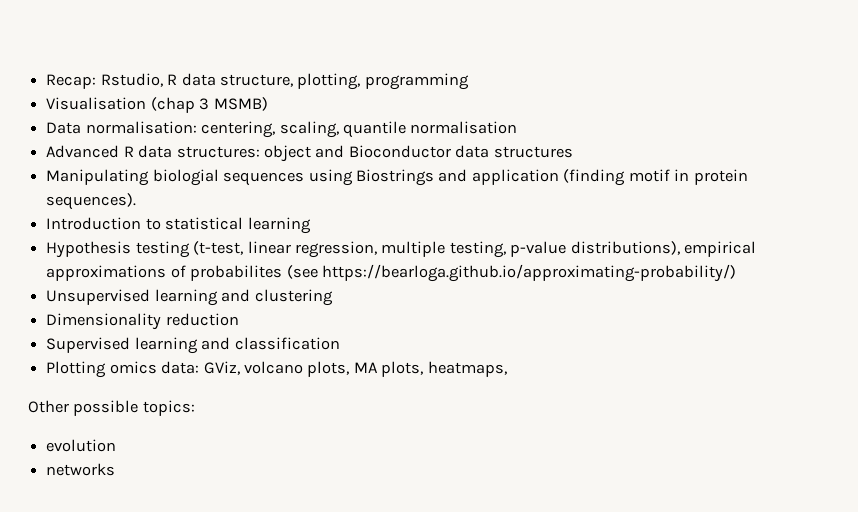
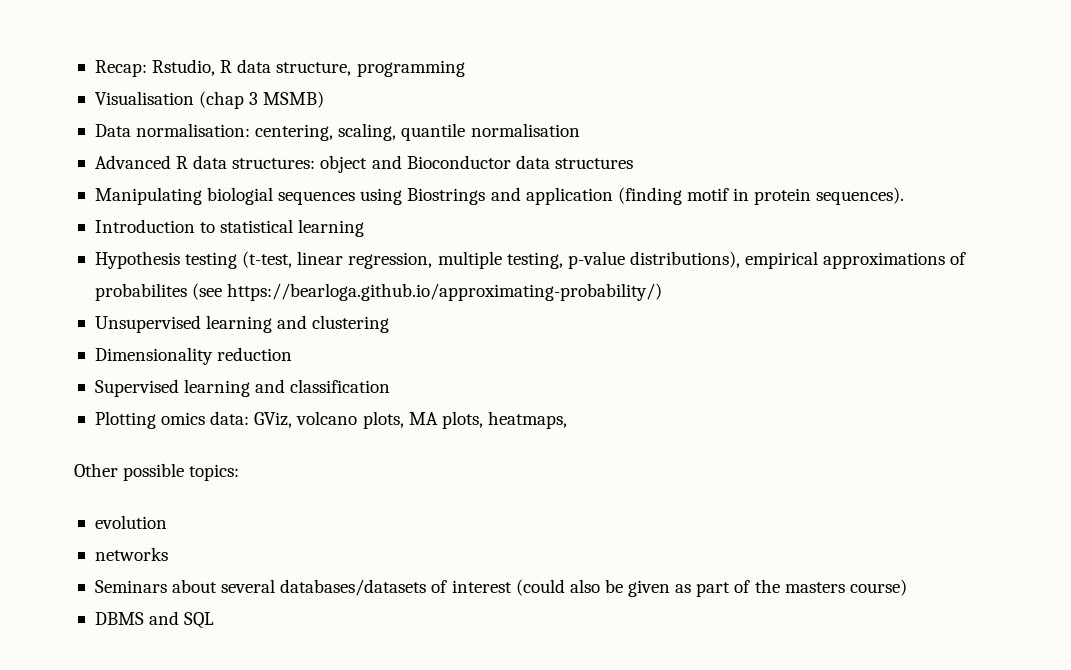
- Recap: Rstudio, R data structure, plotting, programming
+ Recap: Rstudio, R data structure, programming
+ Seminars about several databases/datasets of interest (could also be given as part of the masters course)
+ DBMS and SQL

